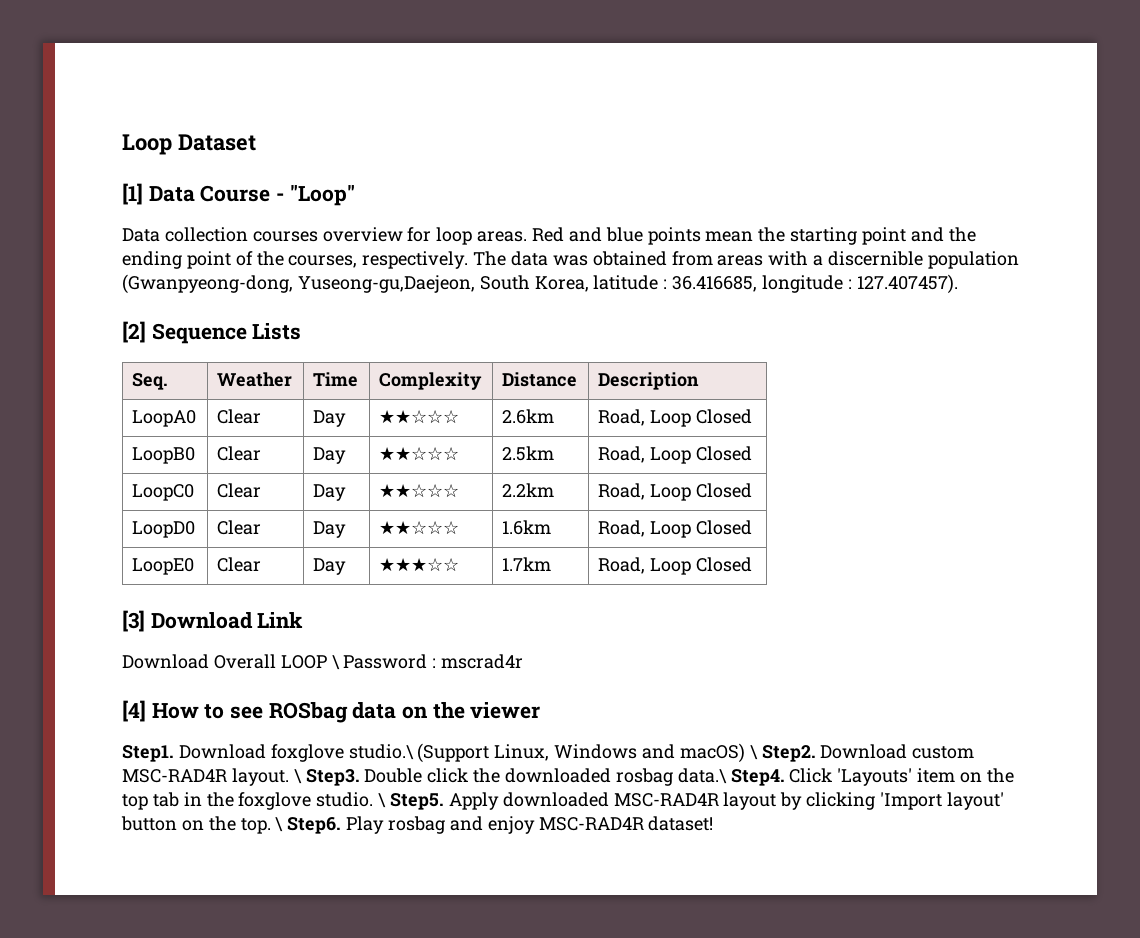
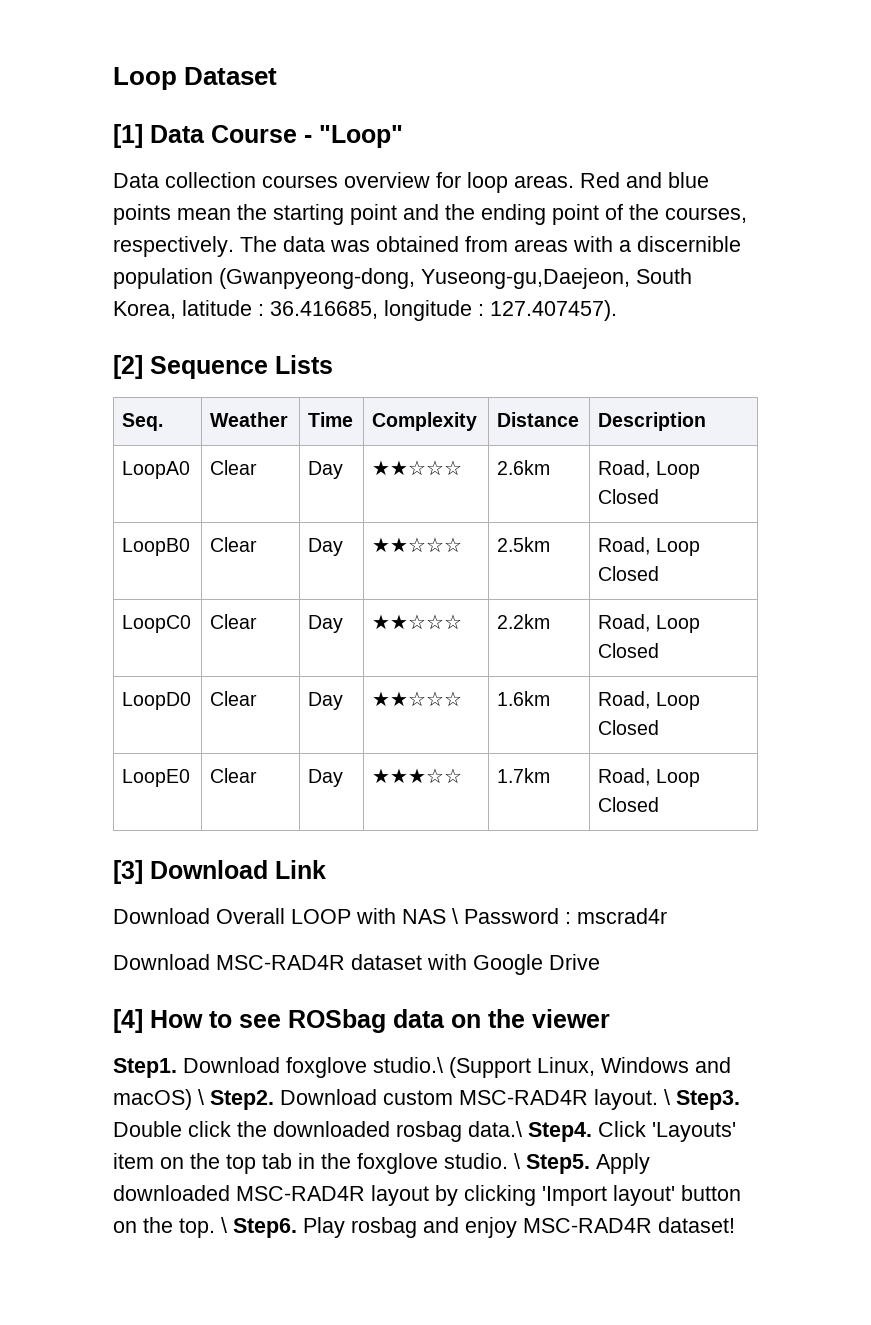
- Download Overall LOOP \ Password : mscrad4r
+ Download Overall LOOP with NAS \ Password : mscrad4r
+ Download MSC-RAD4R dataset with Google Drive

